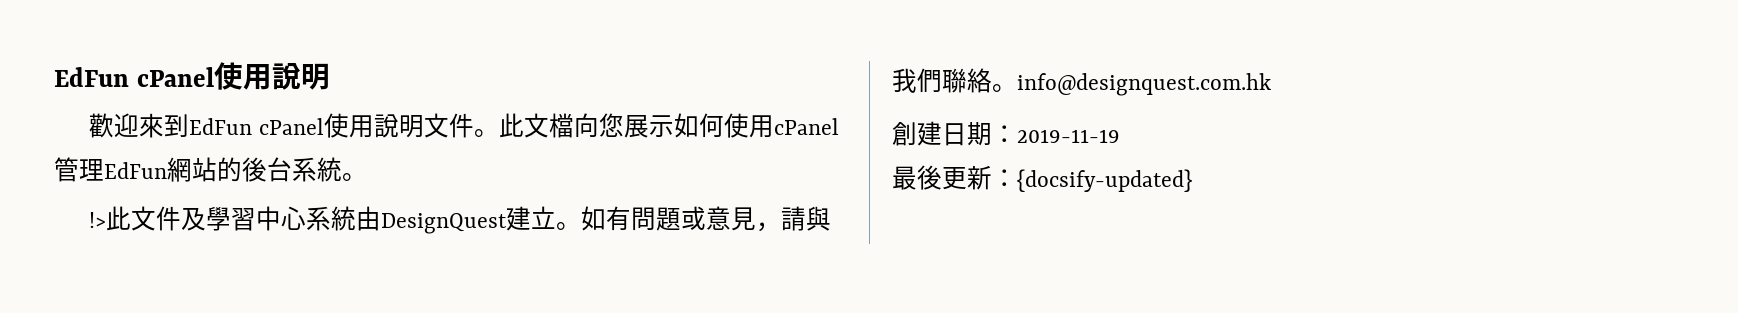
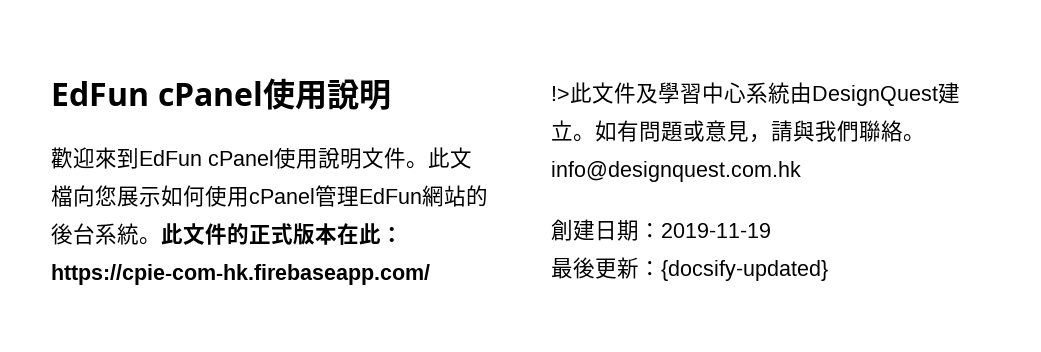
+ 此文件的正式版本在此：https://cpie-com-hk.firebaseapp.com/

